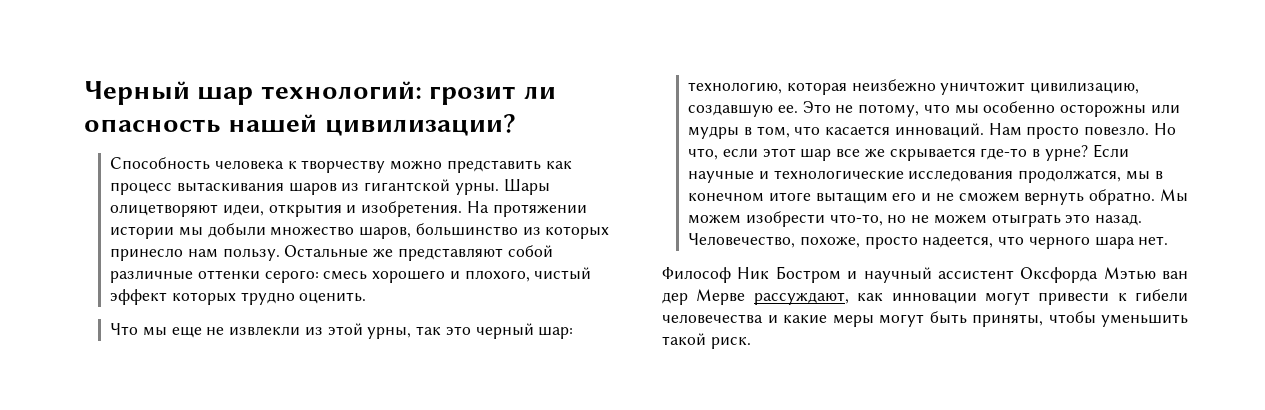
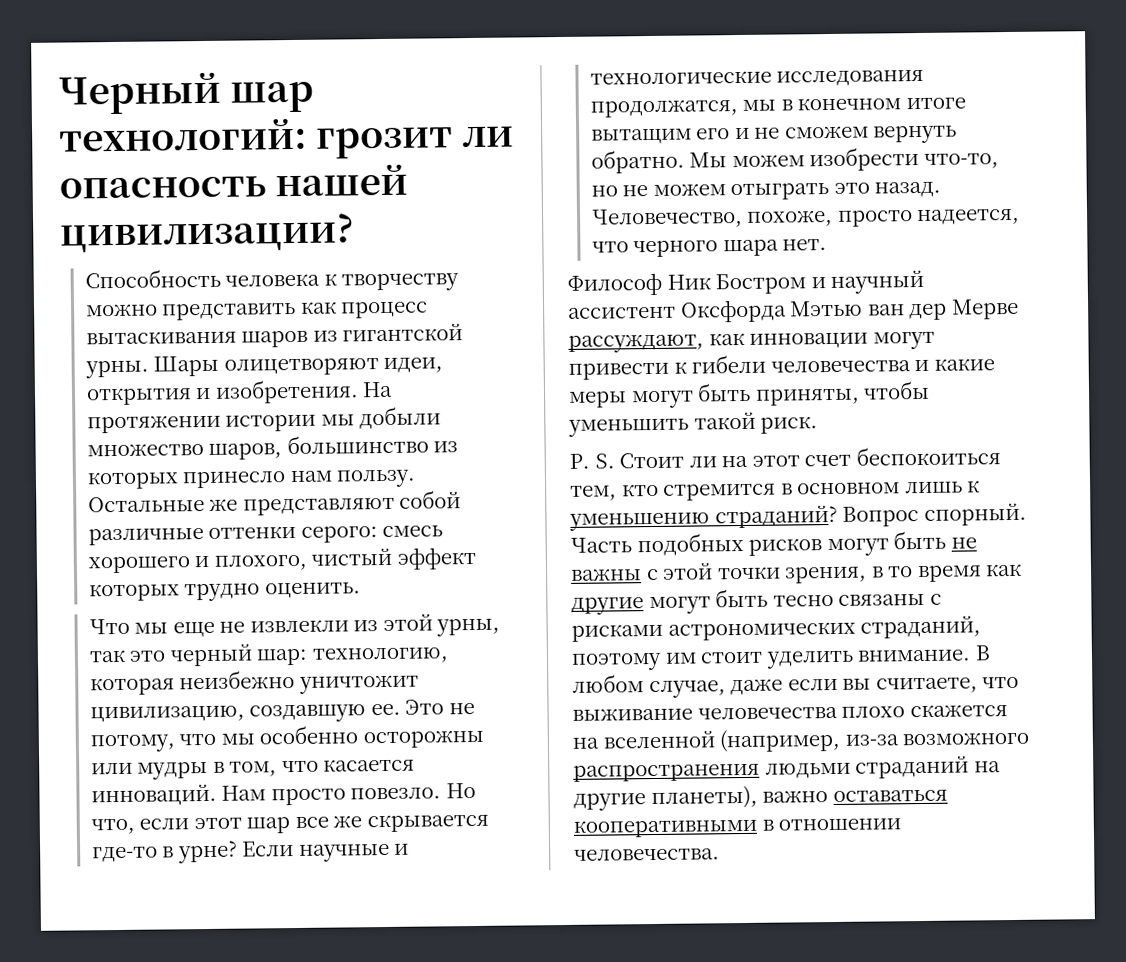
+ P. S. Стоит ли на этот счет беспокоиться тем, кто стремится в основном лишь к уменьшению страданий? Вопрос спорный. Часть подобных рисков могут быть не важны с этой точки зрения, в то время как другие могут быть тесно связаны с рисками астрономических страданий, поэтому им стоит уделить внимание. В любом случае, даже если вы считаете, что выживание человечества плохо скажется на вселенной (например, из-за возможного распространения людьми страданий на другие планеты), важно оставаться кооперативными в отношении человечества.

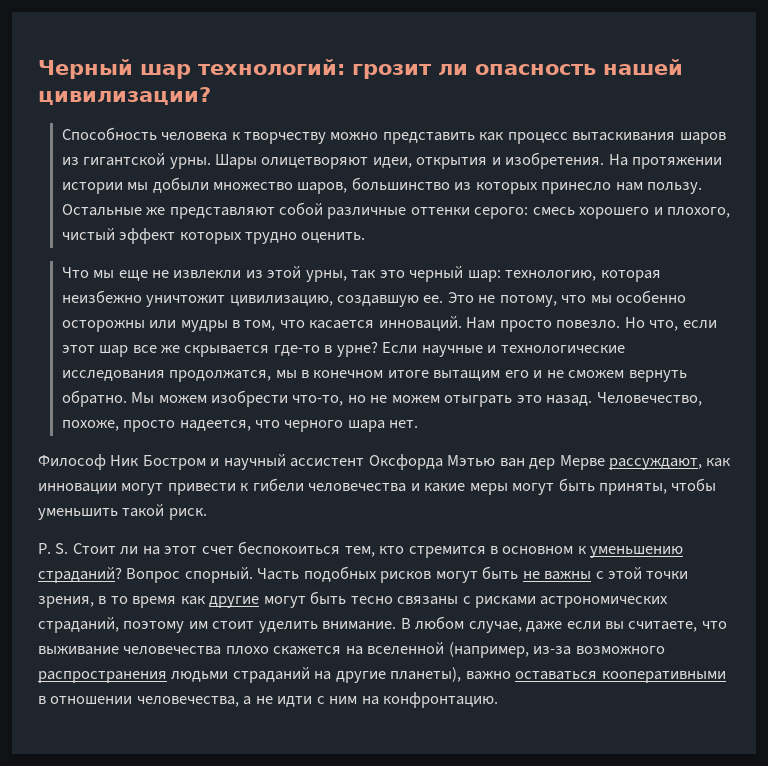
- P. S. Стоит ли на этот счет беспокоиться тем, кто стремится в основном лишь к уменьшению страданий?
+ P. S. Стоит ли на этот счет беспокоиться тем, кто стремится в основном к уменьшению страданий?
- В любом случае, даже если вы считаете, что выживание человечества плохо скажется на вселенной (например, из-за возможного распространения людьми страданий на другие планеты), важно оставаться кооперативными в отношении человечества.
+ В любом случае, даже если вы считаете, что выживание человечества плохо скажется на вселенной (например, из-за возможного распространения людьми страданий на другие планеты), важно оставаться кооперативными в отношении человечества, а не идти с ним на конфронтацию.

